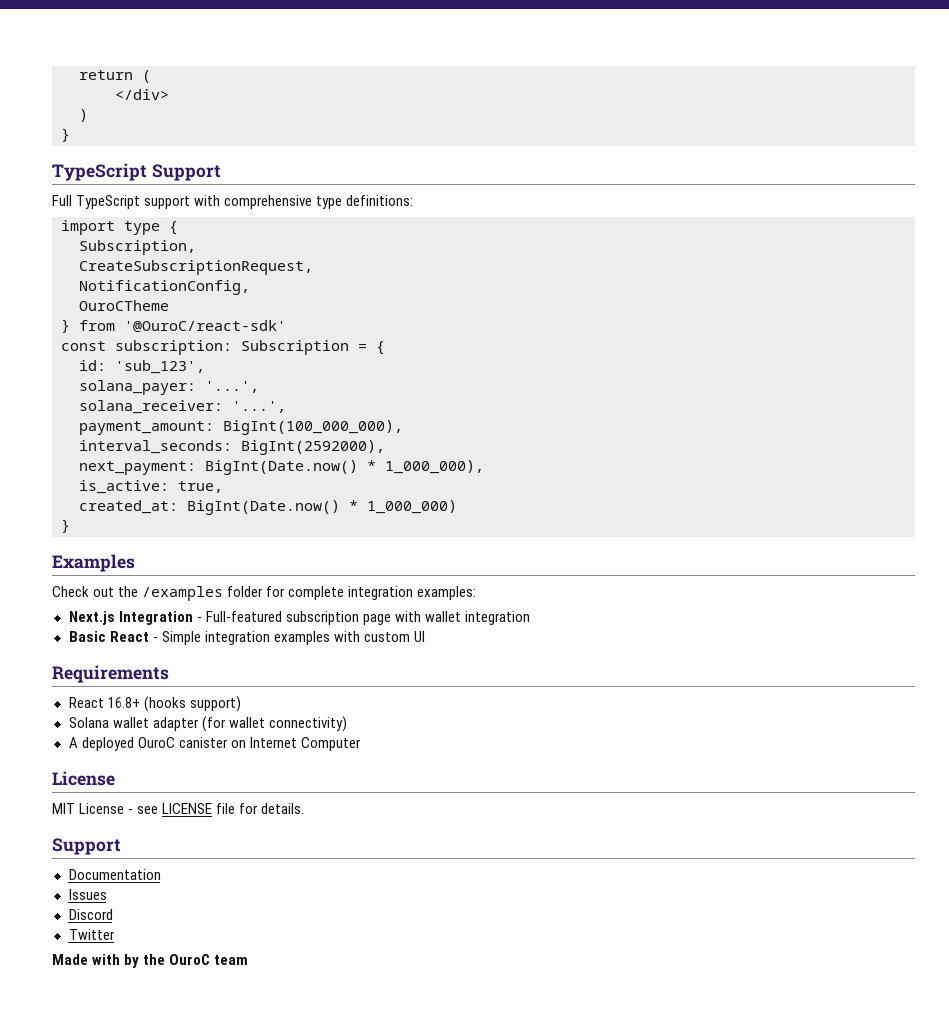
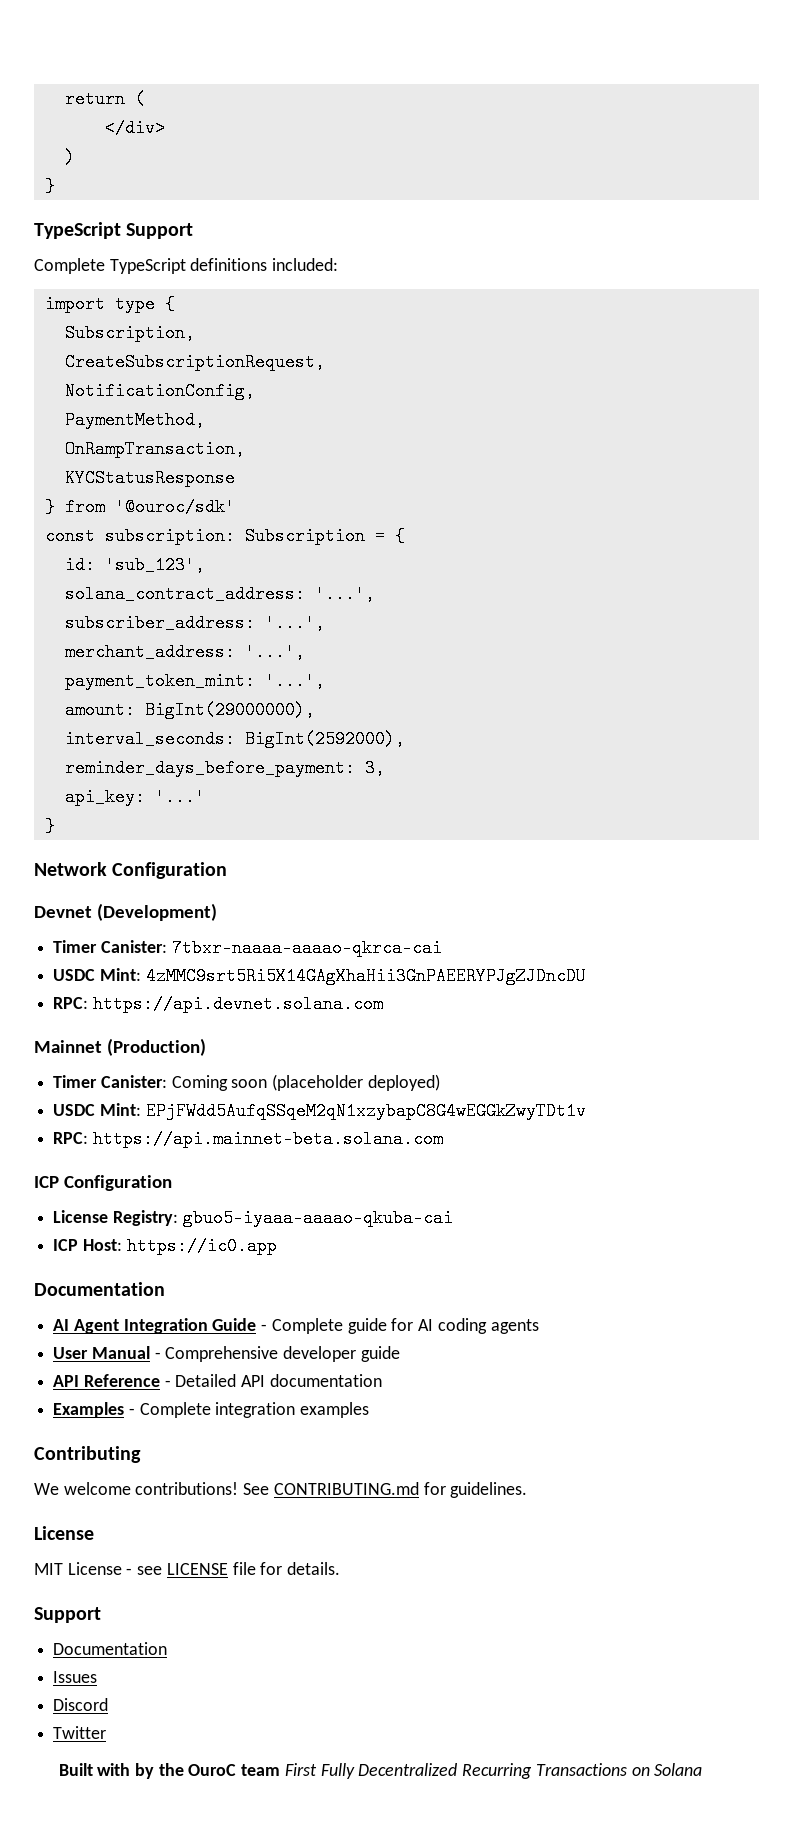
- Full TypeScript support with comprehensive type definitions:
+ Complete TypeScript definitions included:
- OuroCTheme
+ PaymentMethod,
+ OnRampTransaction,
+ KYCStatusResponse
- } from '@OuroC/react-sdk'
+ } from '@ouroc/sdk'
- solana_payer: '...',
- solana_receiver: '...',
- payment_amount: BigInt(100_000_000),
+ solana_contract_address: '...',
+ subscriber_address: '...',
+ merchant_address: '...',
+ payment_token_mint: '...',
+ amount: BigInt(29000000),
  interval_seconds: BigInt(2592000),
- next_payment: BigInt(Date.now() * 1_000_000),
- is_active: true,
- created_at: BigInt(Date.now() * 1_000_000)
+ reminder_days_before_payment: 3,
+ api_key: '...'
  }
- Examples
- Check out the /examples folder for complete integration examples:
- Next.js Integration - Full-featured subscription page with wallet integration
- Basic React - Simple integration examples with custom UI
- Requirements
- React 16.8+ (hooks support)
- Solana wallet adapter (for wallet connectivity)
- A deployed OuroC canister on Internet Computer
+ Network Configuration
+ Devnet (Development)
+ Timer Canister: 7tbxr-naaaa-aaaao-qkrca-cai
+ USDC Mint: 4zMMC9srt5Ri5X14GAgXhaHii3GnPAEERYPJgZJDncDU
+ RPC: https://api.devnet.solana.com
+ Mainnet (Production)
+ Timer Canister: Coming soon (placeholder deployed)
+ USDC Mint: EPjFWdd5AufqSSqeM2qN1xzybapC8G4wEGGkZwyTDt1v
+ RPC: https://api.mainnet-beta.solana.com
+ ICP Configuration
+ License Registry: gbuo5-iyaaa-aaaao-qkuba-cai
+ ICP Host: https://ic0.app
+ Documentation
+ AI Agent Integration Guide - Complete guide for AI coding agents
+ User Manual - Comprehensive developer guide
+ API Reference - Detailed API documentation
+ Examples - Complete integration examples
+ Contributing
+ We welcome contributions! See CONTRIBUTING.md for guidelines.
- Made with by the OuroC team
+ Built with by the OuroC team First Fully Decentralized Recurring Transactions on Solana

